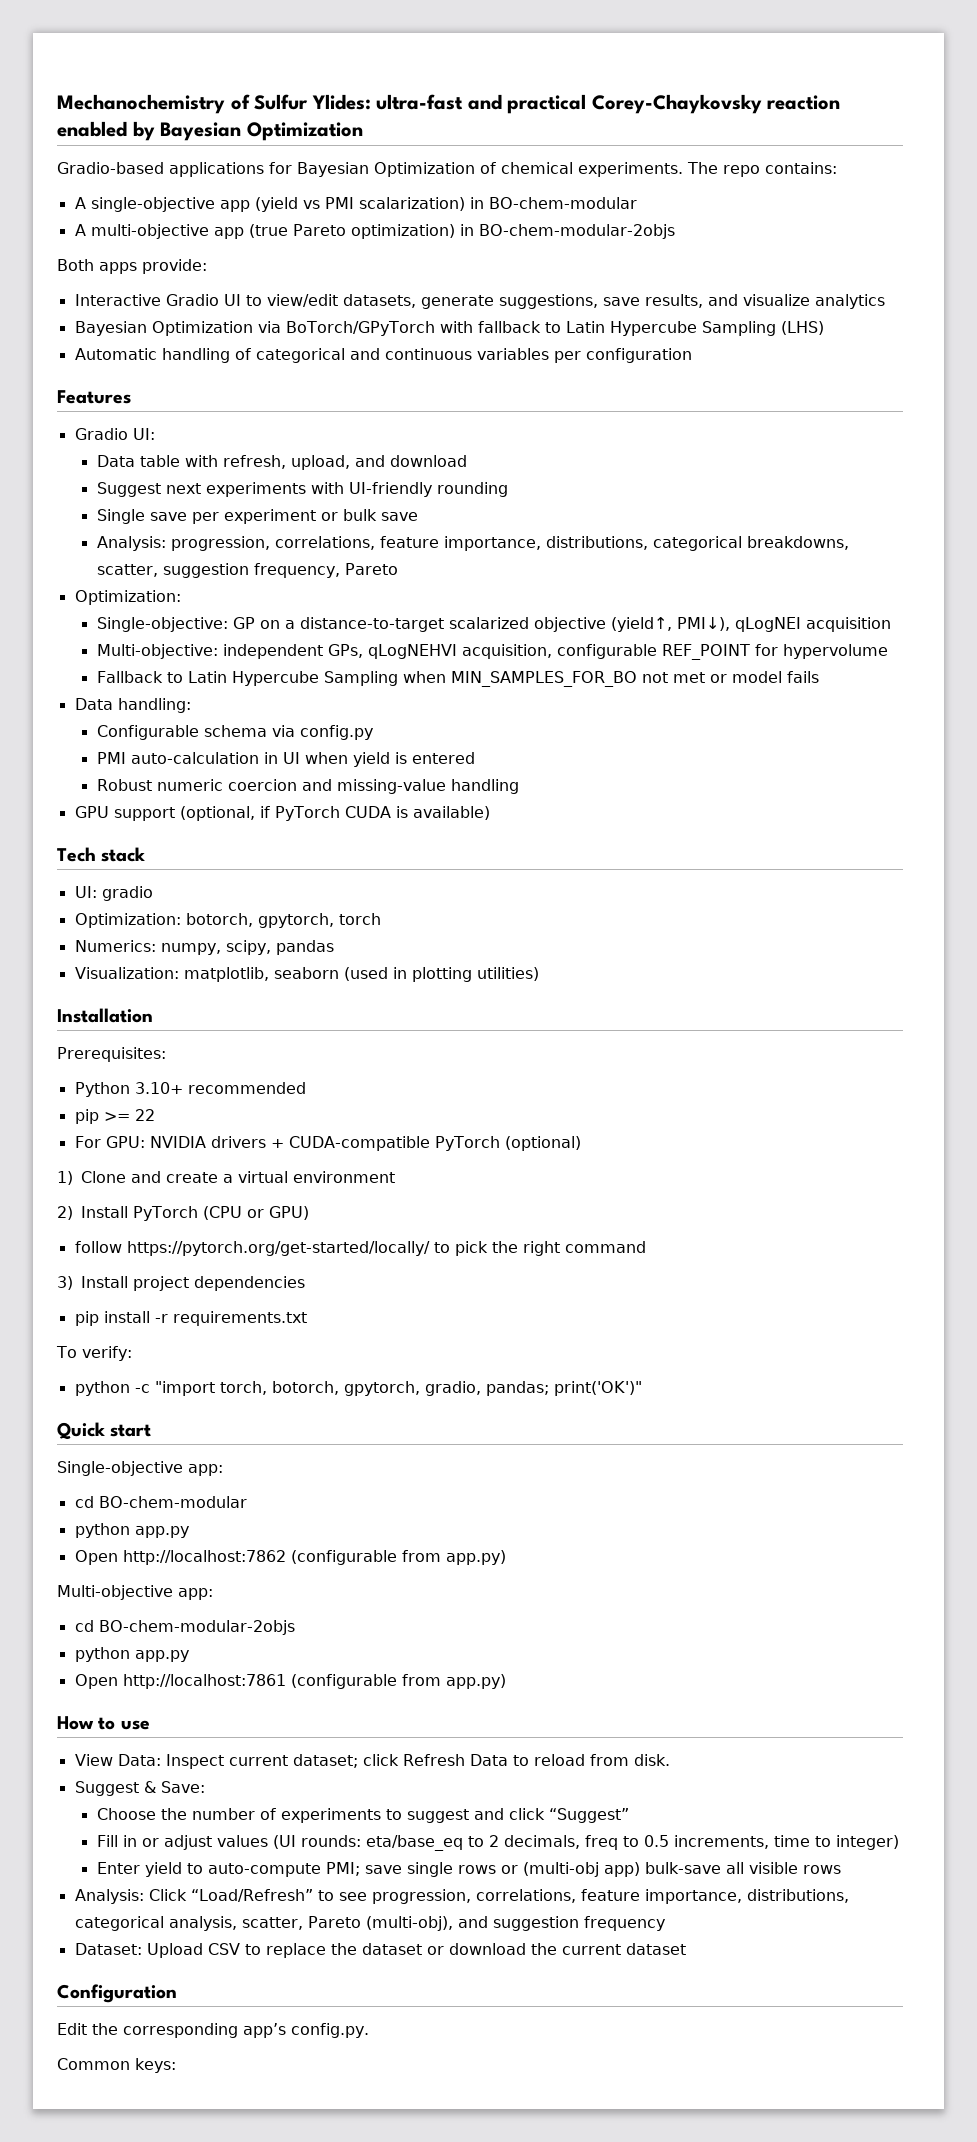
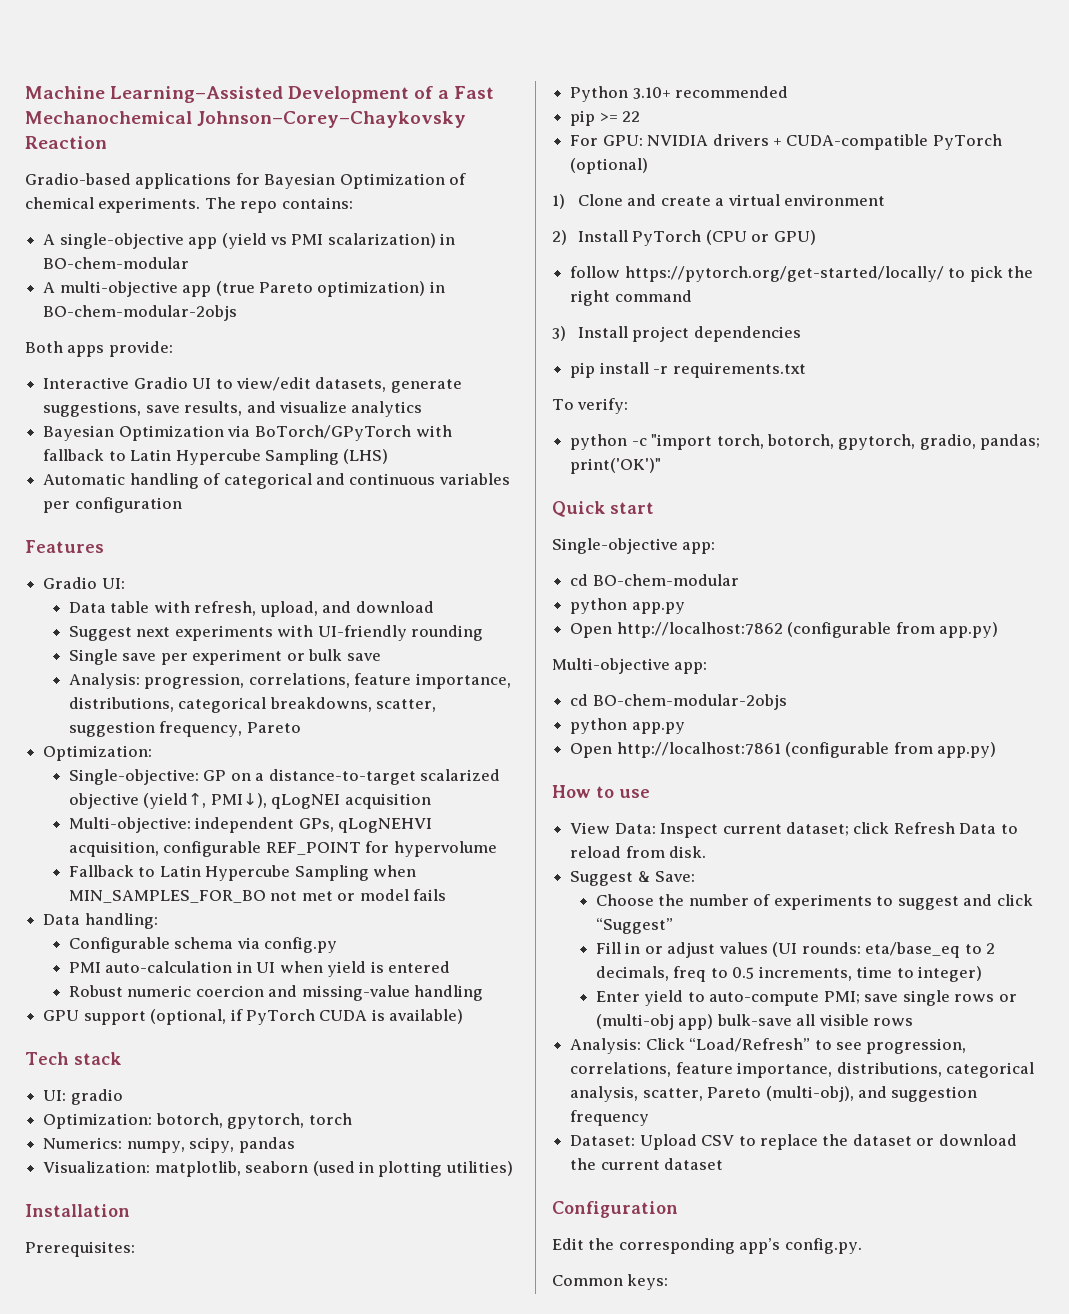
- Mechanochemistry of Sulfur Ylides: ultra-fast and practical Corey-Chaykovsky reaction enabled by Bayesian Optimization
+ Machine Learning–Assisted Development of a Fast Mechanochemical Johnson–Corey–Chaykovsky Reaction

